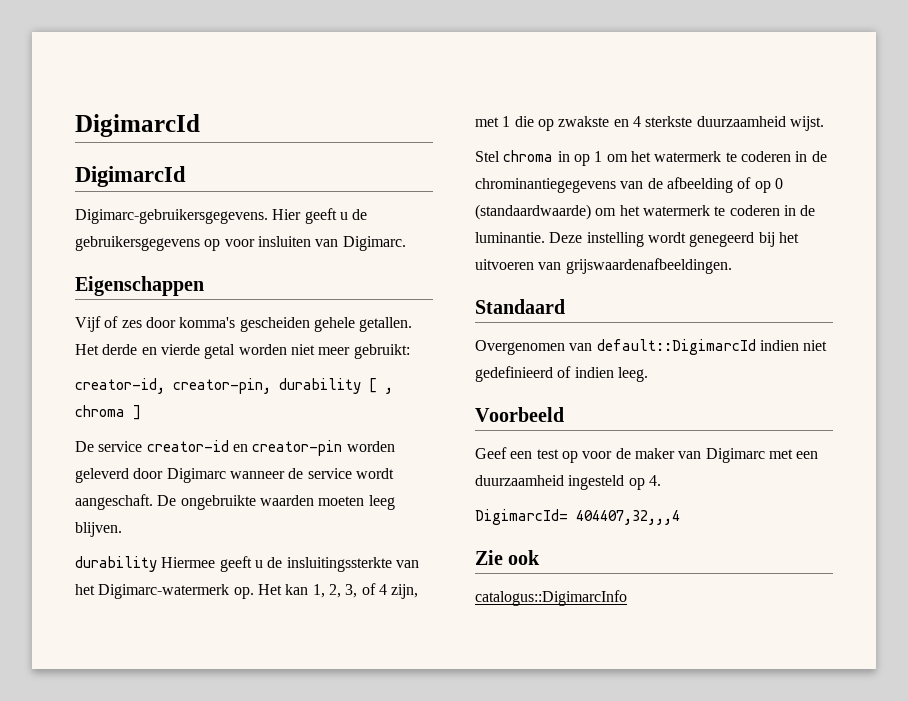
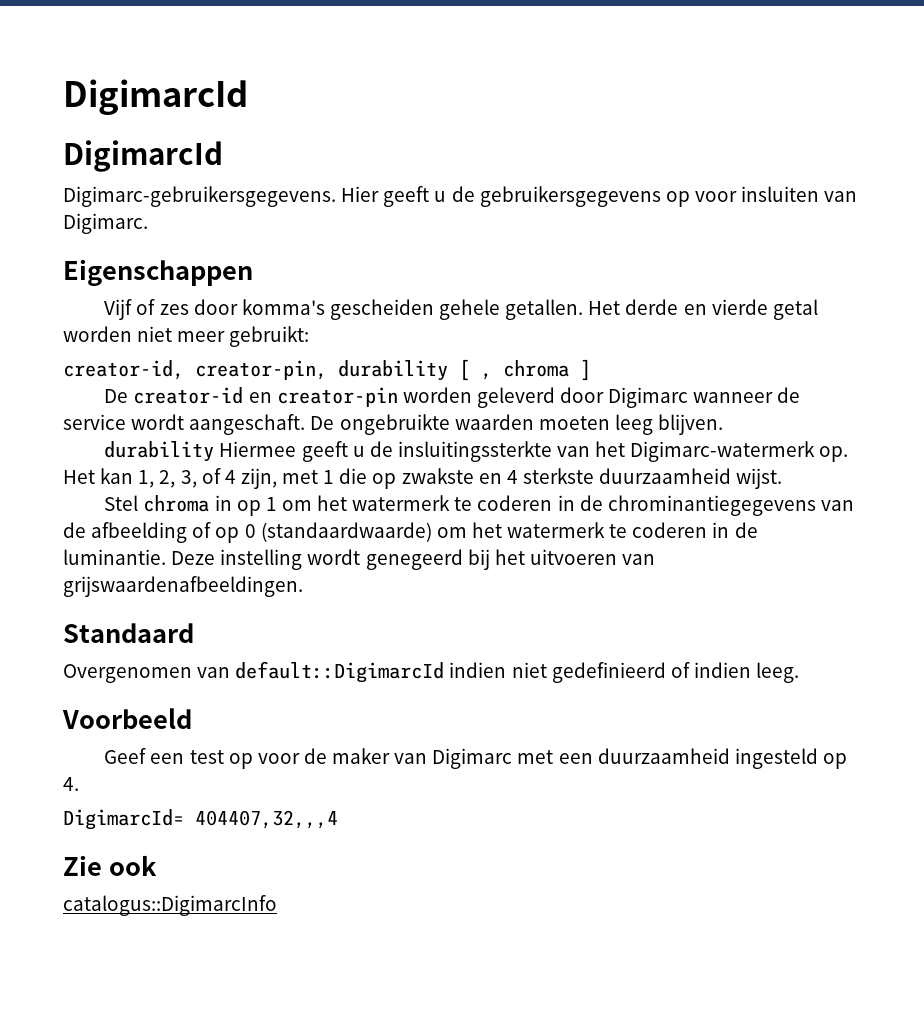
- De service creator-id en creator-pin worden geleverd door Digimarc wanneer de service wordt aangeschaft.
+ De creator-id en creator-pin worden geleverd door Digimarc wanneer de service wordt aangeschaft.

